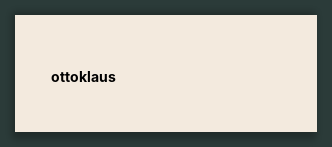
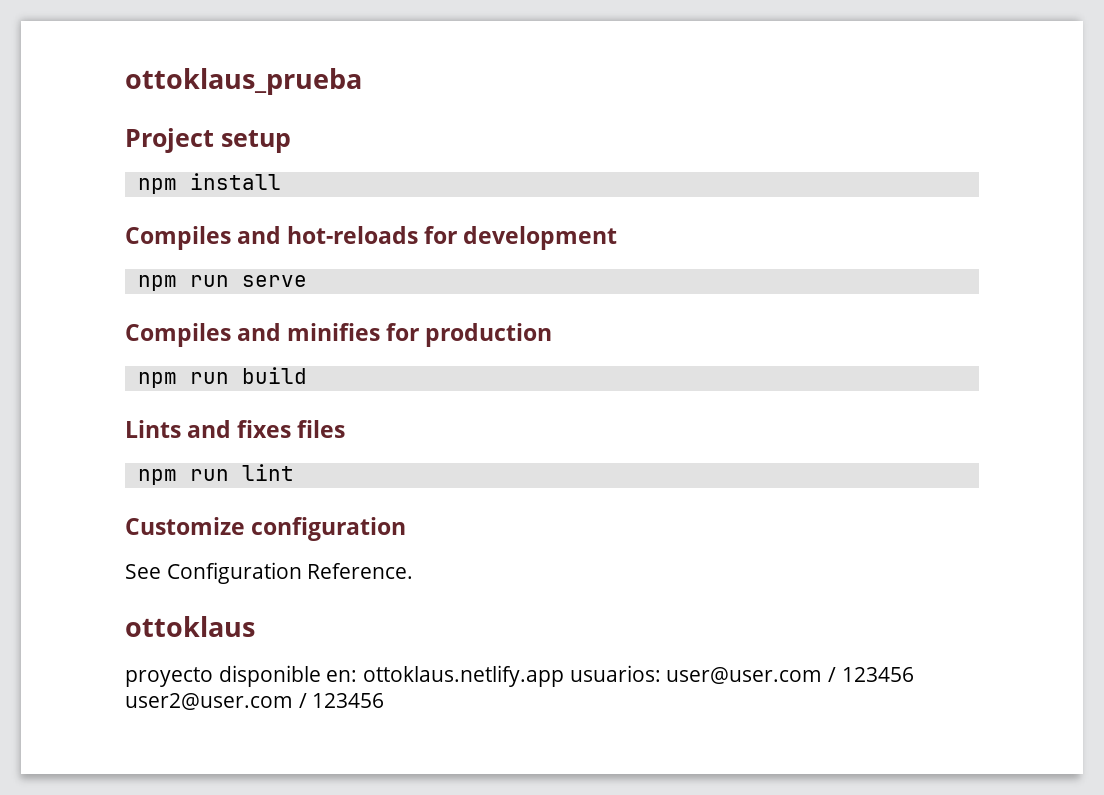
+ ottoklaus_prueba
+ Project setup
+ npm install
+ Compiles and hot-reloads for development
+ npm run serve
+ Compiles and minifies for production
+ npm run build
+ Lints and fixes files
+ npm run lint
+ Customize configuration
+ See Configuration Reference.
  ottoklaus
+ proyecto disponible en: ottoklaus.netlify.app usuarios: user@user.com / 123456 user2@user.com / 123456

